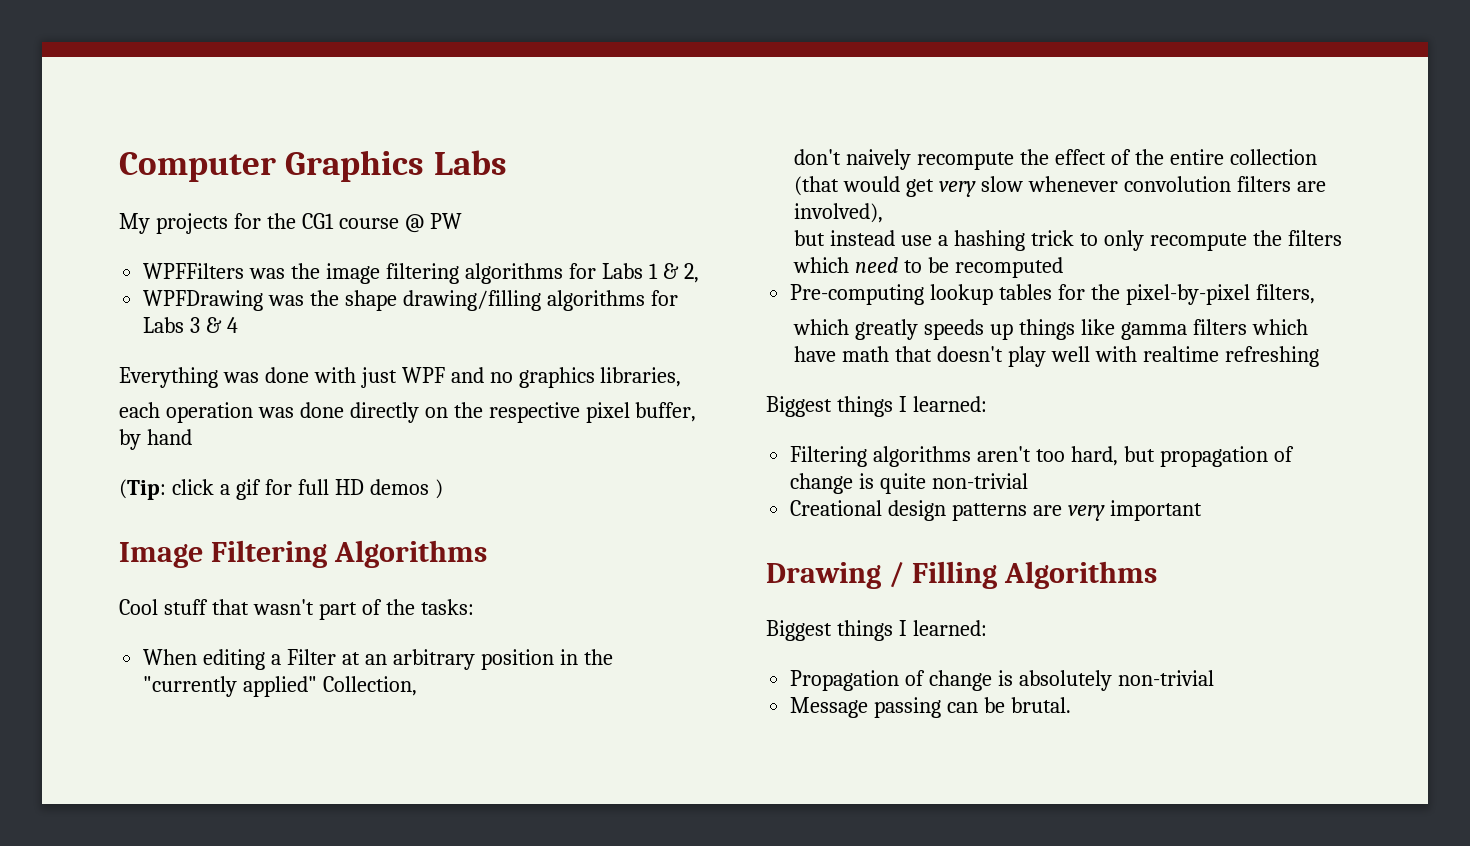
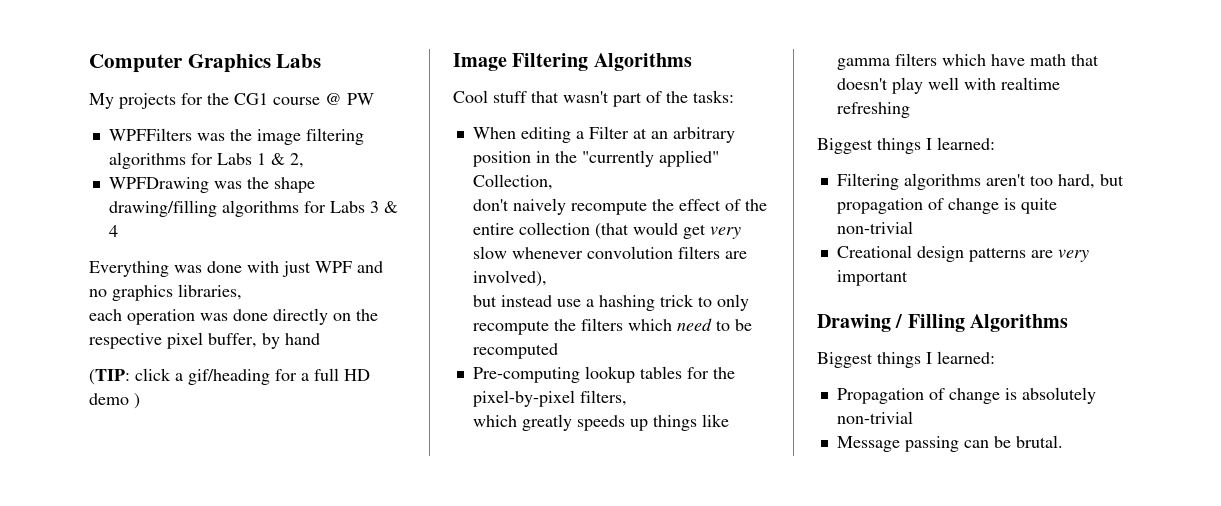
- (Tip: click a gif for full HD demos )
+ (TIP: click a gif/heading for a full HD demo )

